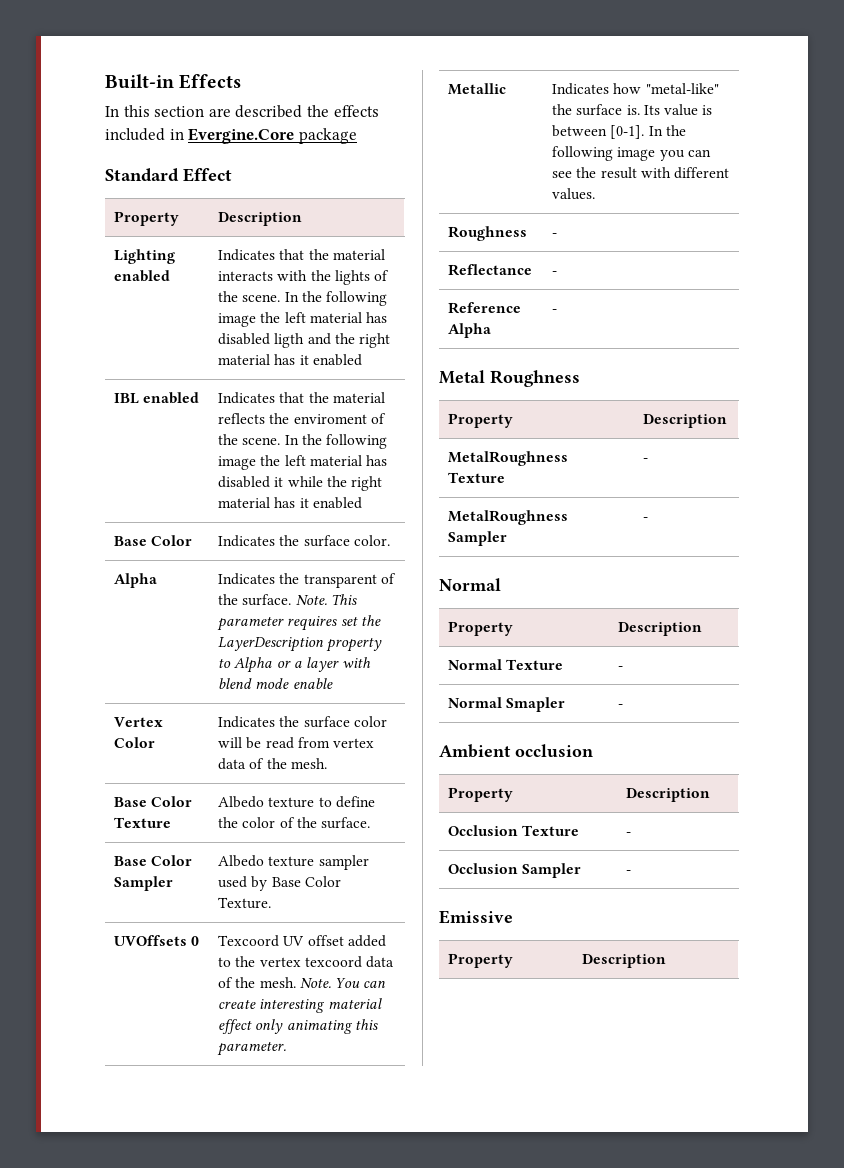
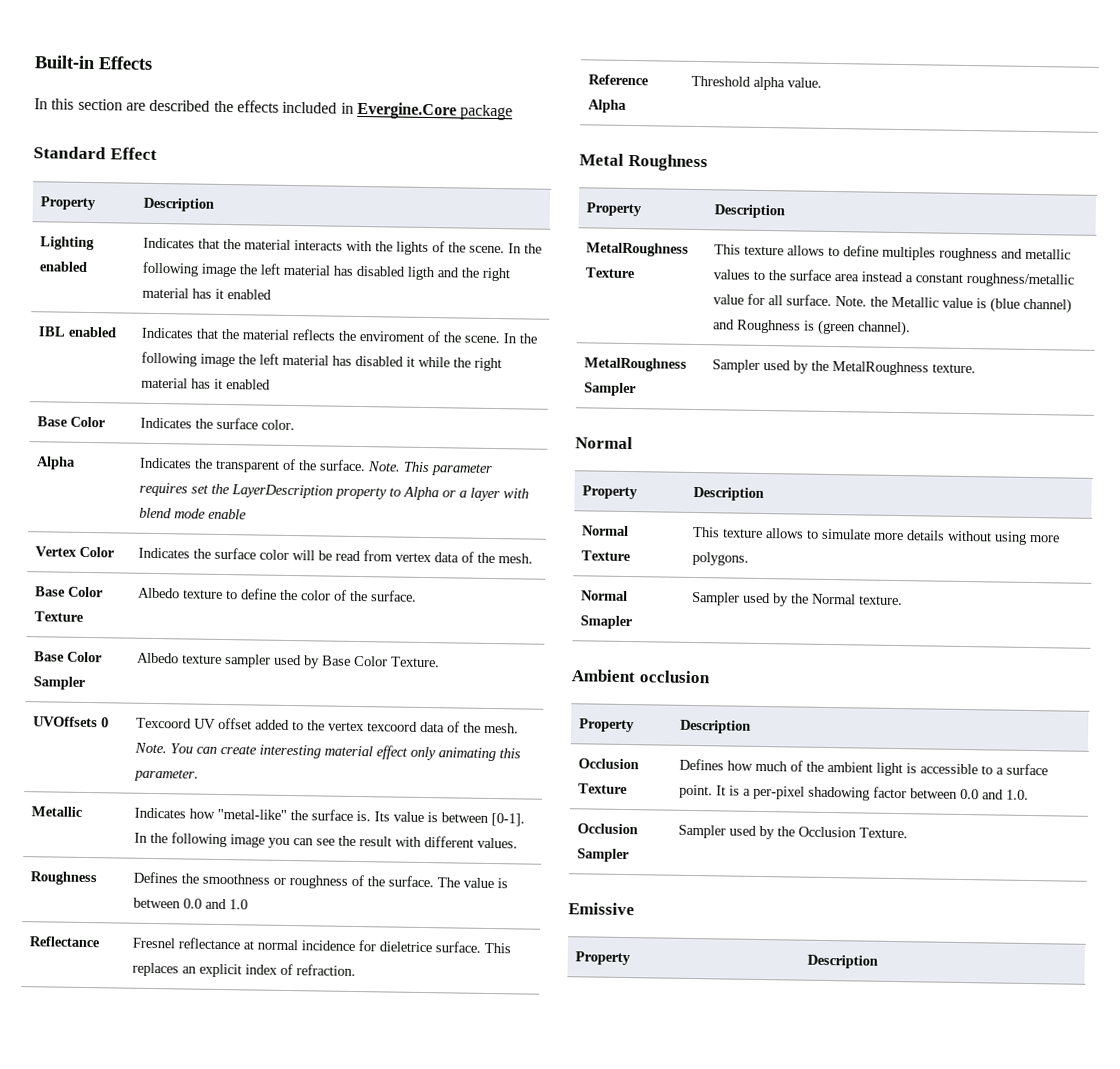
- Roughness | -
- Reflectance | -
+ Roughness | Defines the smoothness or roughness of the surface. The value is between 0.0 and 1.0
+ Reflectance | Fresnel reflectance at normal incidence for dieletrice surface. This replaces an explicit index of refraction.
- Reference Alpha | -
+ Reference Alpha | Threshold alpha value.
- MetalRoughness Texture | -
- MetalRoughness Sampler | -
+ MetalRoughness Texture | This texture allows to define multiples roughness and metallic values to the surface area instead a constant roughness/metallic value for all surface. Note. the Metallic value is (blue channel) and Roughness is (green channel).
+ MetalRoughness Sampler | Sampler used by the MetalRoughness texture.
- Normal Texture | -
- Normal Smapler | -
+ Normal Texture | This texture allows to simulate more details without using more polygons.
+ Normal Smapler | Sampler used by the Normal texture.
- Occlusion Texture | -
- Occlusion Sampler | -
+ Occlusion Texture | Defines how much of the ambient light is accessible to a surface point. It is a per-pixel shadowing factor between 0.0 and 1.0.
+ Occlusion Sampler | Sampler used by the Occlusion Texture.

